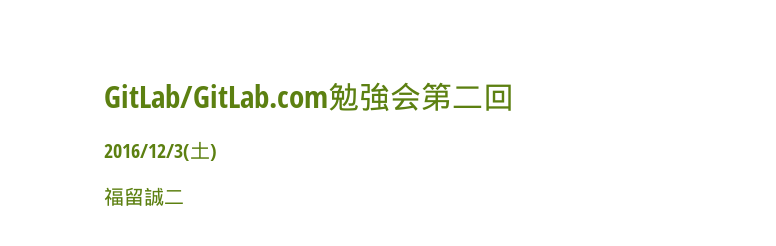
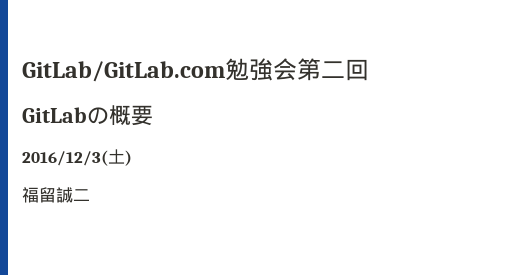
+ GitLabの概要

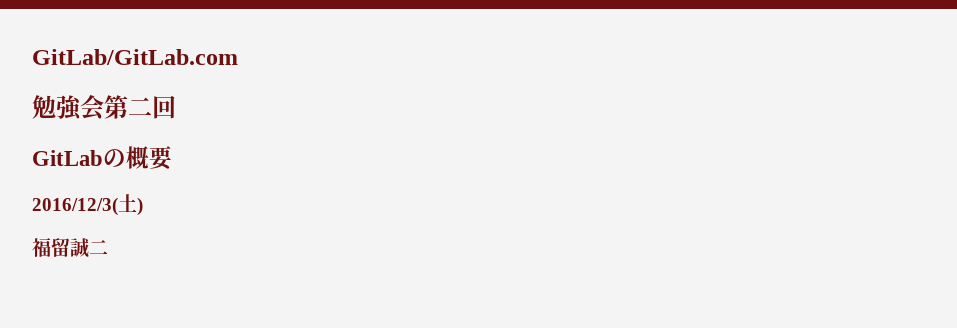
- GitLab/GitLab.com勉強会第二回
+ GitLab/GitLab.com
+ 勉強会第二回

